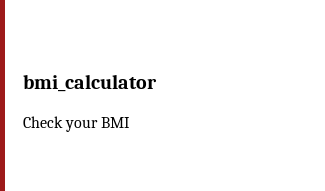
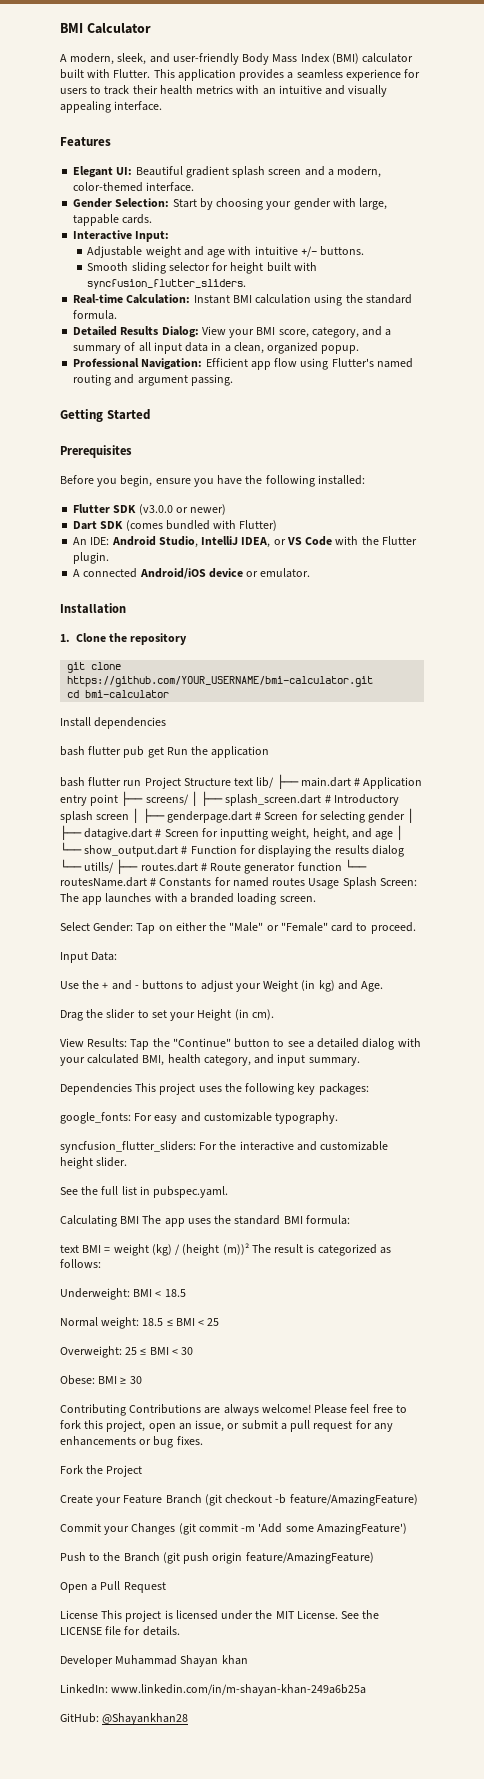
- bmi_calculator
- Check your BMI
+ BMI Calculator
+ A modern, sleek, and user-friendly Body Mass Index (BMI) calculator built with Flutter. This application provides a seamless experience for users to track their health metrics with an intuitive and visually appealing interface.
+ Features
+ Elegant UI: Beautiful gradient splash screen and a modern, color-themed interface.
+ Gender Selection: Start by choosing your gender with large, tappable cards.
+ Interactive Input:
+ Adjustable weight and age with intuitive +/- buttons.
+ Smooth sliding selector for height built with syncfusion_flutter_sliders.
+ Real-time Calculation: Instant BMI calculation using the standard formula.
+ Detailed Results Dialog: View your BMI score, category, and a summary of all input data in a clean, organized popup.
+ Professional Navigation: Efficient app flow using Flutter's named routing and argument passing.
+ Getting Started
+ Prerequisites
+ Before you begin, ensure you have the following installed:
+ Flutter SDK (v3.0.0 or newer)
+ Dart SDK (comes bundled with Flutter)
+ An IDE: Android Studio, IntelliJ IDEA, or VS Code with the Flutter plugin.
+ A connected Android/iOS device or emulator.
+ Installation
+ 1. Clone the repository
+ git clone https://github.com/YOUR_USERNAME/bmi-calculator.git
+ cd bmi-calculator
+ Install dependencies
+ bash flutter pub get Run the application
+ bash flutter run Project Structure text lib/ ├── main.dart # Application entry point ├── screens/ │ ├── splash_screen.dart # Introductory splash screen │ ├── genderpage.dart # Screen for selecting gender │ ├── datagive.dart # Screen for inputting weight, height, and age │ └── show_output.dart # Function for displaying the results dialog └── utills/ ├── routes.dart # Route generator function └── routesName.dart # Constants for named routes Usage Splash Screen: The app launches with a branded loading screen.
+ Select Gender: Tap on either the "Male" or "Female" card to proceed.
+ Input Data:
+ Use the + and - buttons to adjust your Weight (in kg) and Age.
+ Drag the slider to set your Height (in cm).
+ View Results: Tap the "Continue" button to see a detailed dialog with your calculated BMI, health category, and input summary.
+ Dependencies This project uses the following key packages:
+ google_fonts: For easy and customizable typography.
+ syncfusion_flutter_sliders: For the interactive and customizable height slider.
+ See the full list in pubspec.yaml.
+ Calculating BMI The app uses the standard BMI formula:
+ text BMI = weight (kg) / (height (m))² The result is categorized as follows:
+ Underweight: BMI < 18.5
+ Normal weight: 18.5 ≤ BMI < 25
+ Overweight: 25 ≤ BMI < 30
+ Obese: BMI ≥ 30
+ Contributing Contributions are always welcome! Please feel free to fork this project, open an issue, or submit a pull request for any enhancements or bug fixes.
+ Fork the Project
+ Create your Feature Branch (git checkout -b feature/AmazingFeature)
+ Commit your Changes (git commit -m 'Add some AmazingFeature')
+ Push to the Branch (git push origin feature/AmazingFeature)
+ Open a Pull Request
+ License This project is licensed under the MIT License. See the LICENSE file for details.
+ Developer Muhammad Shayan khan
+ LinkedIn: www.linkedin.com/in/m-shayan-khan-249a6b25a
+ GitHub: @Shayankhan28

